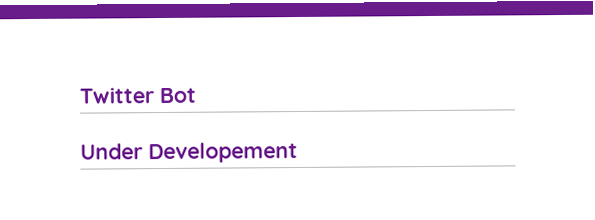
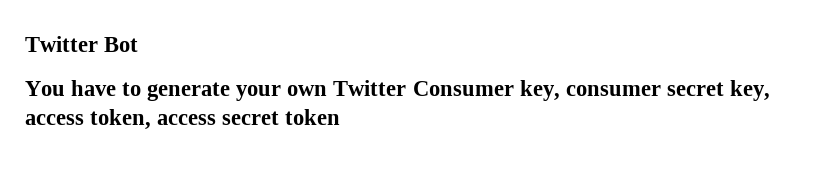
- Under Developement
+ You have to generate your own Twitter Consumer key, consumer secret key, access token, access secret token

